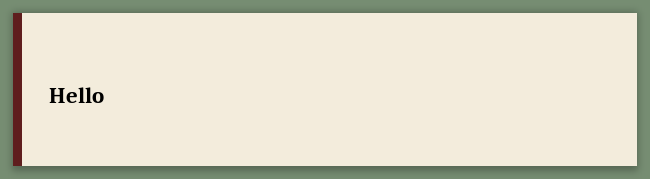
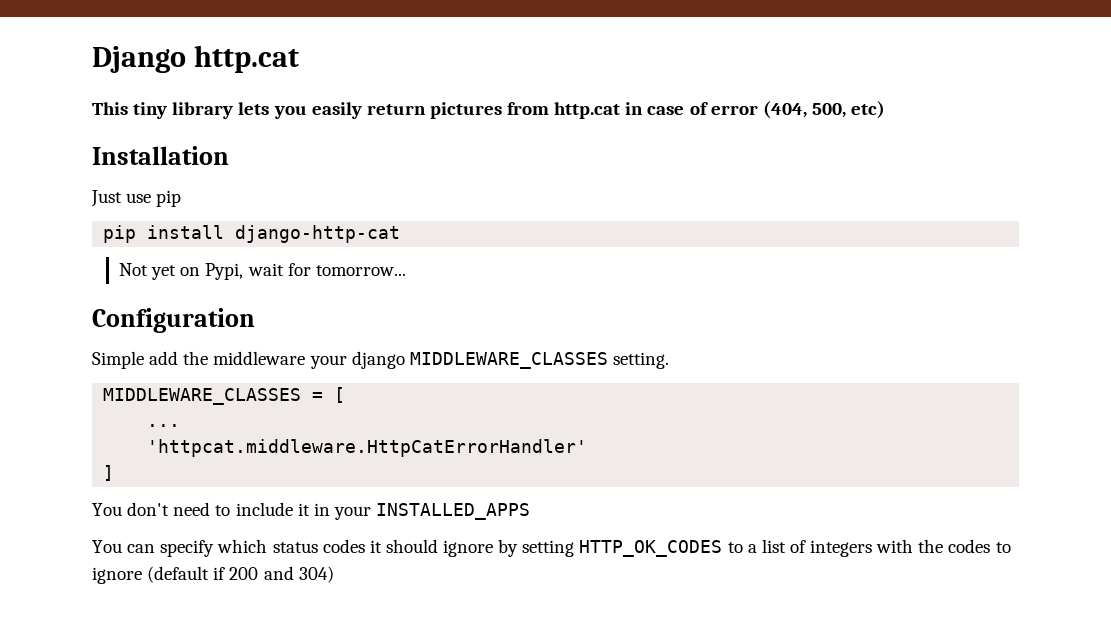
- Hello
+ Django http.cat
+ This tiny library lets you easily return pictures from http.cat in case of error (404, 500, etc)
+ Installation
+ Just use pip
+ pip install django-http-cat
+ Not yet on Pypi, wait for tomorrow...
+ Configuration
+ Simple add the middleware your django MIDDLEWARE_CLASSES setting.
+ MIDDLEWARE_CLASSES = [
+ ...
+ 'httpcat.middleware.HttpCatErrorHandler'
+ ]
+ You don't need to include it in your INSTALLED_APPS
+ You can specify which status codes it should ignore by setting HTTP_OK_CODES to a list of integers with the codes to ignore (default if 200 and 304)

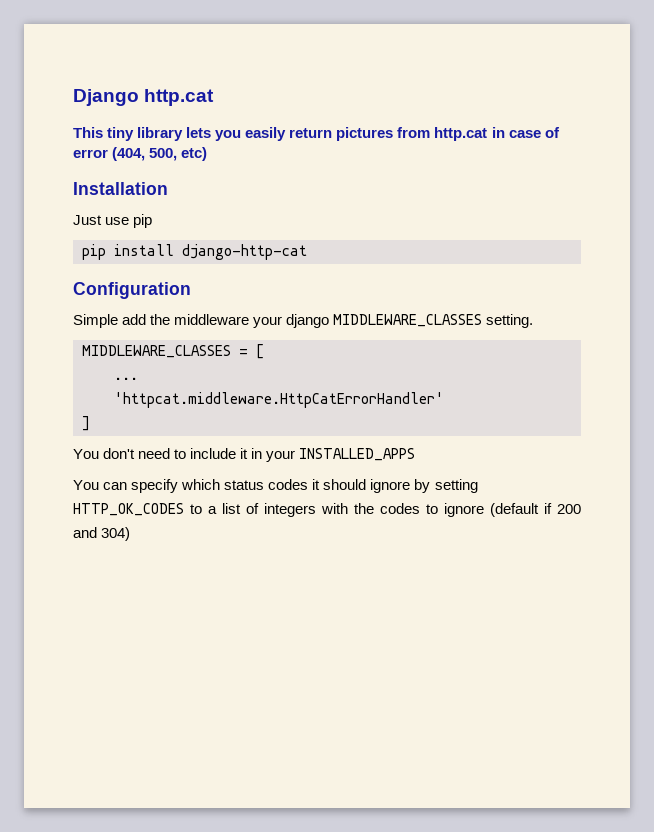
- Not yet on Pypi, wait for tomorrow...

